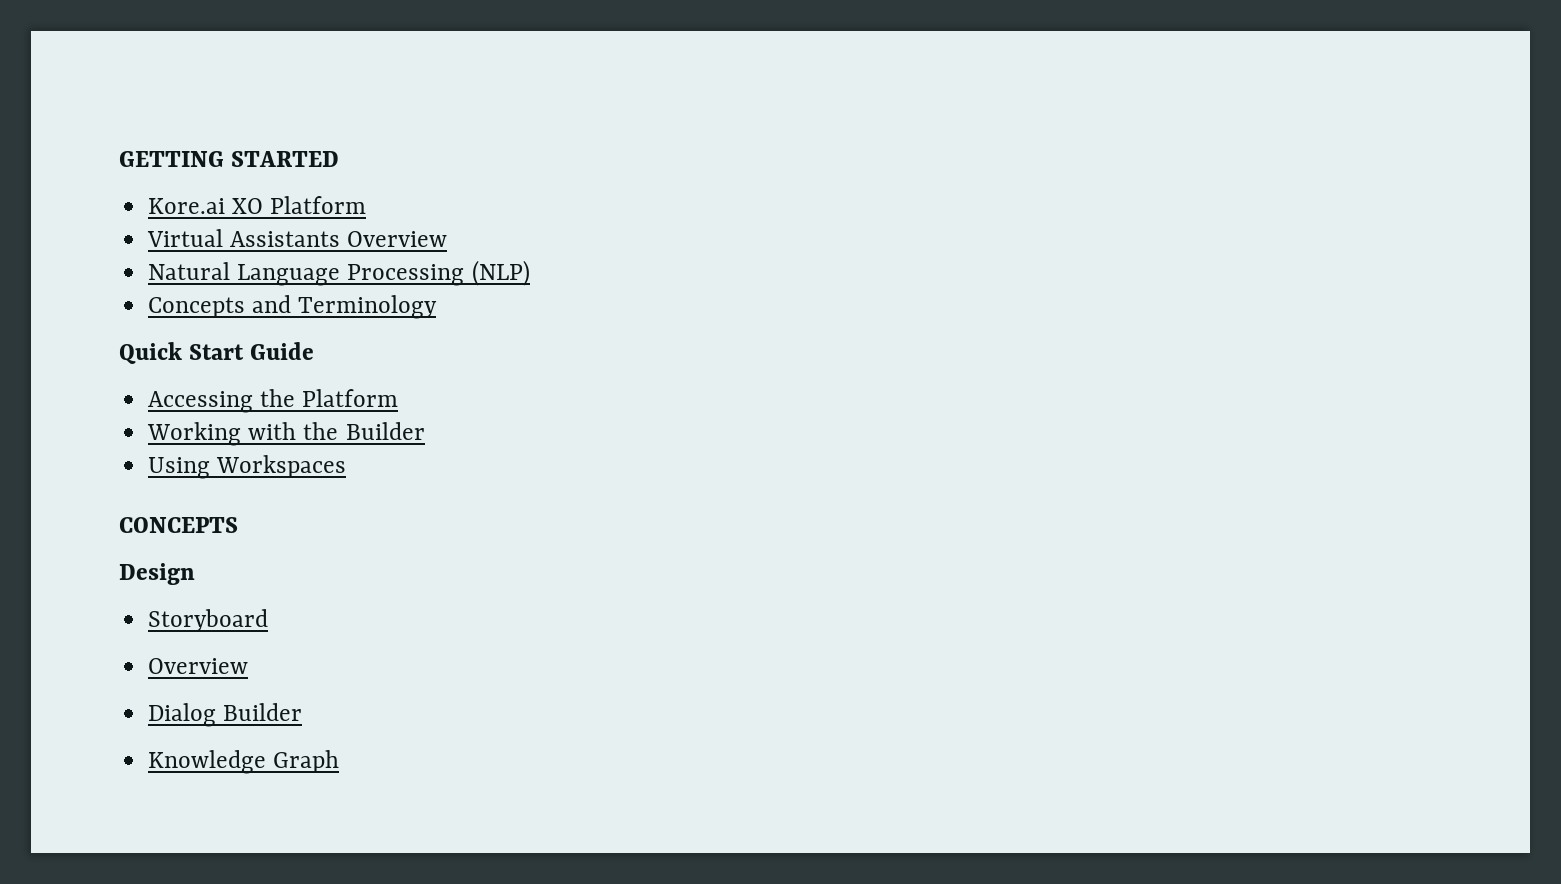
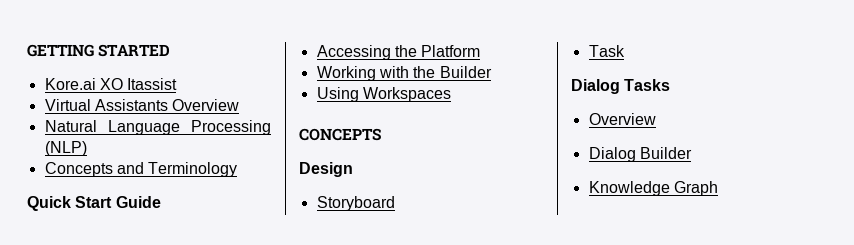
- Kore.ai XO Platform
+ Kore.ai XO Itassist
+ Task
+ Dialog Tasks

